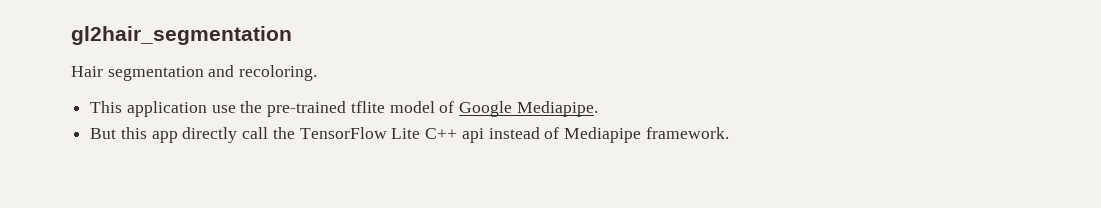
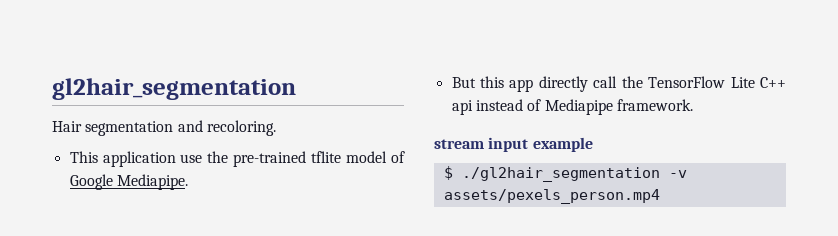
+ stream input example
+ $ ./gl2hair_segmentation -v assets/pexels_person.mp4

